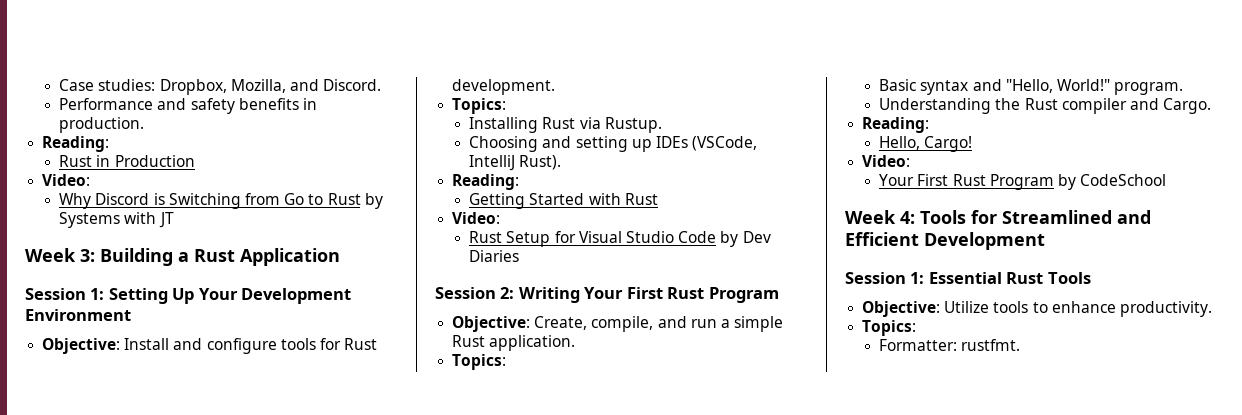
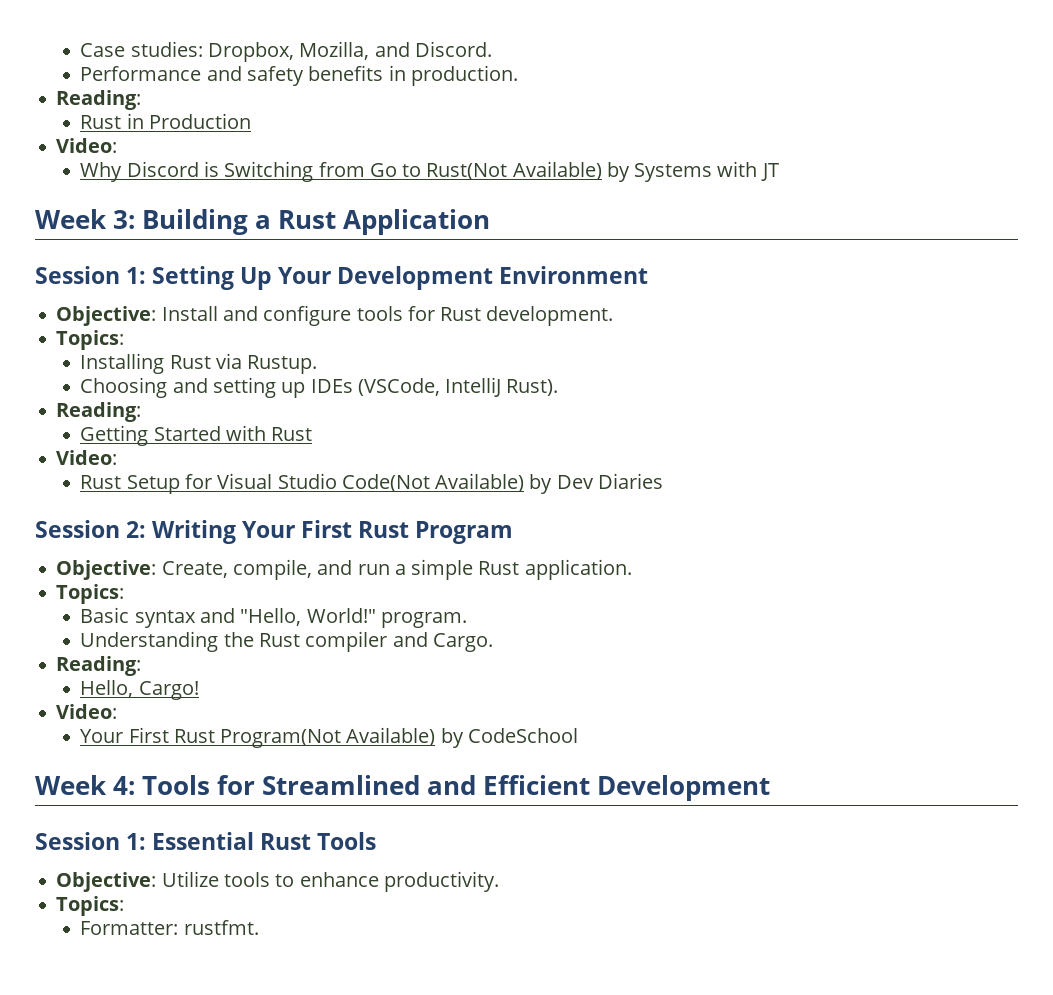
- Why Discord is Switching from Go to Rust by Systems with JT
+ Why Discord is Switching from Go to Rust(Not Available) by Systems with JT
- Rust Setup for Visual Studio Code by Dev Diaries
+ Rust Setup for Visual Studio Code(Not Available) by Dev Diaries
- Your First Rust Program by CodeSchool
+ Your First Rust Program(Not Available) by CodeSchool

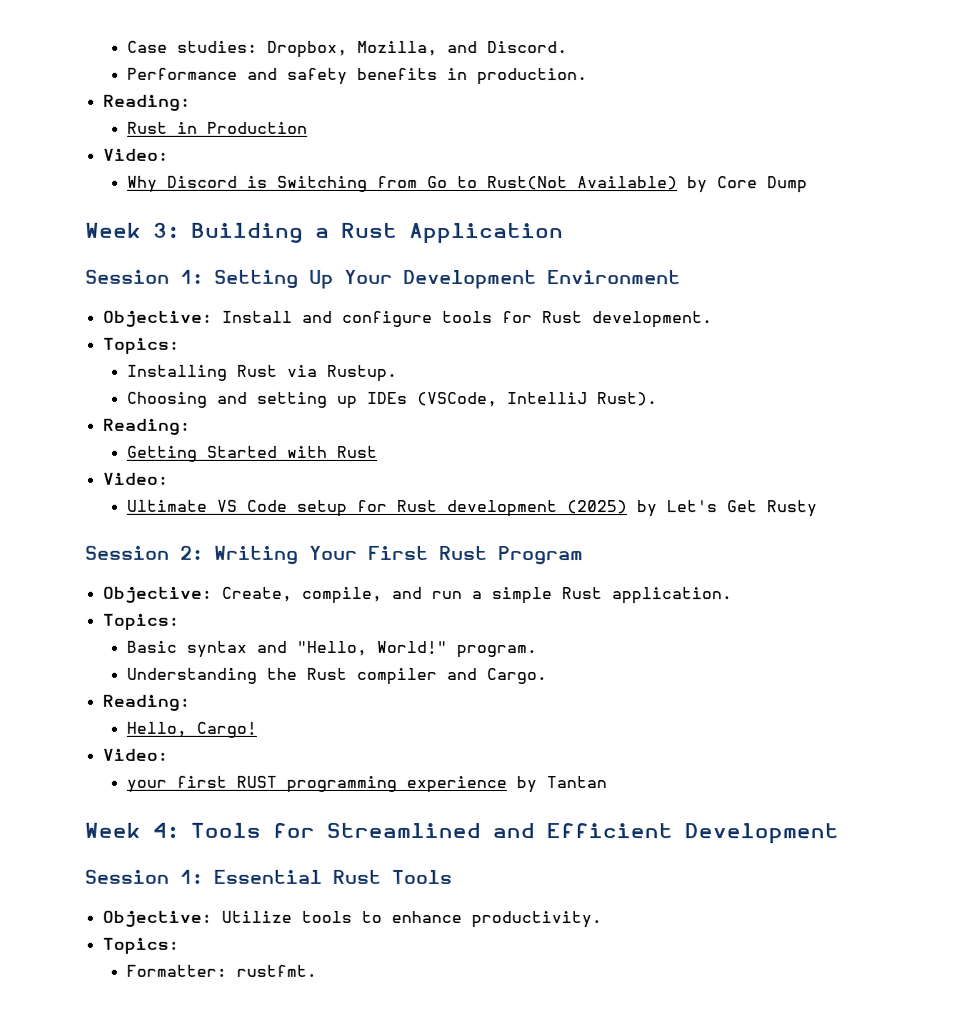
- Why Discord is Switching from Go to Rust(Not Available) by Systems with JT
+ Why Discord is Switching from Go to Rust(Not Available) by Core Dump
- Rust Setup for Visual Studio Code(Not Available) by Dev Diaries
+ Ultimate VS Code setup for Rust development (2025) by Let's Get Rusty
- Your First Rust Program(Not Available) by CodeSchool
+ your first RUST programming experience by Tantan

